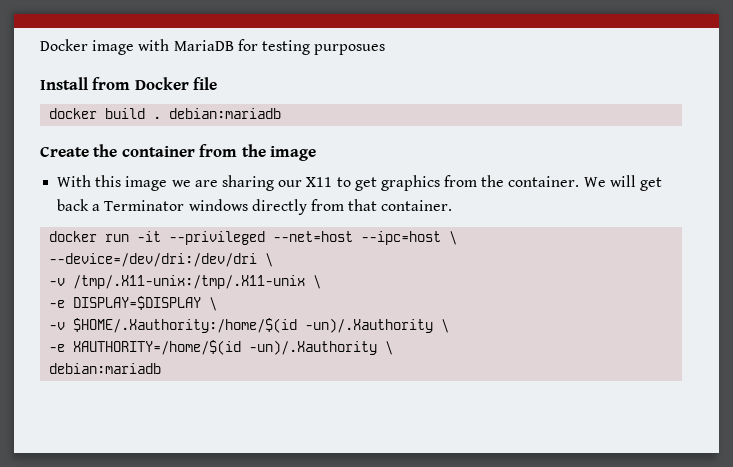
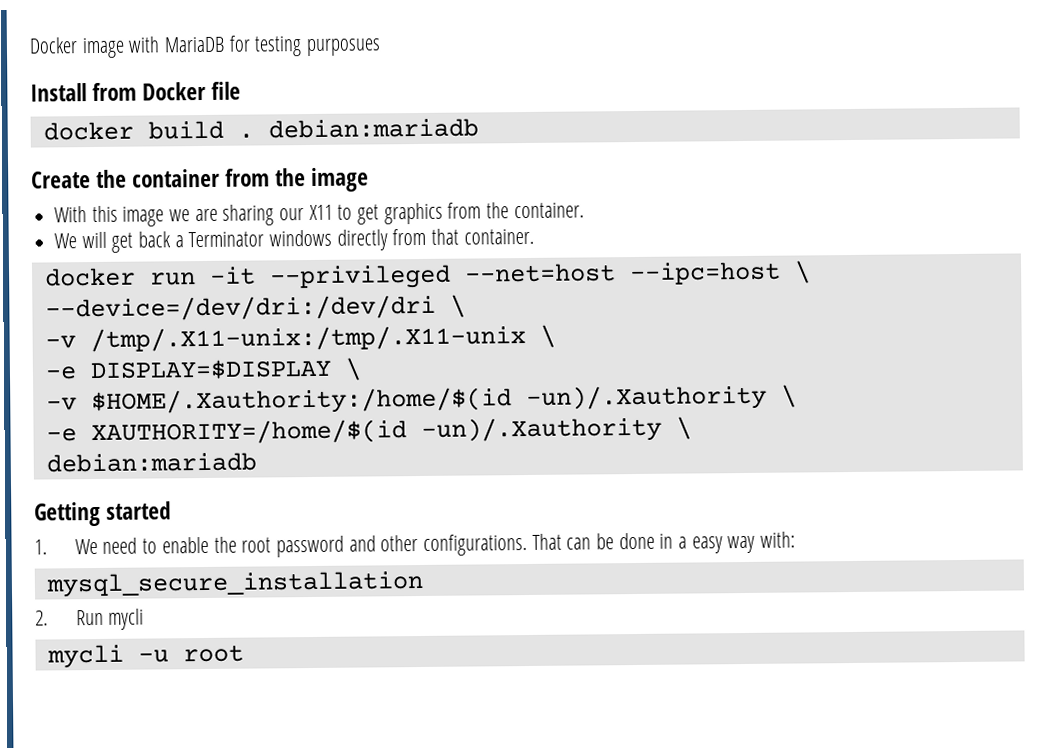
- With this image we are sharing our X11 to get graphics from the container. We will get back a Terminator windows directly from that container.
+ With this image we are sharing our X11 to get graphics from the container.
+ We will get back a Terminator windows directly from that container.
+ Getting started
+ 1. We need to enable the root password and other configurations. That can be done in a easy way with:
+ mysql_secure_installation
+ 2. Run mycli
+ mycli -u root

